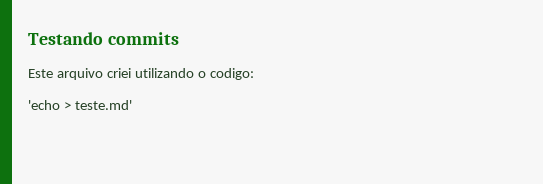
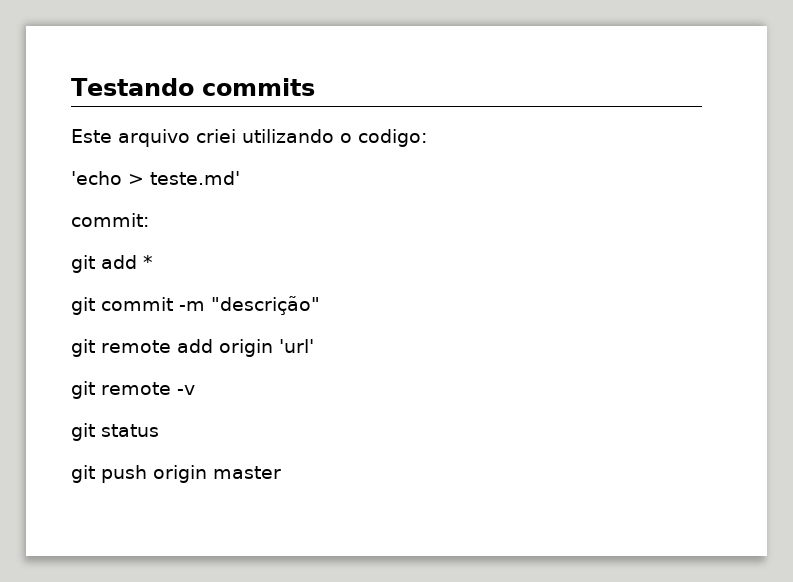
+ commit:
+ git add *
+ git commit -m "descrição"
+ git remote add origin 'url'
+ git remote -v
+ git status
+ git push origin master

